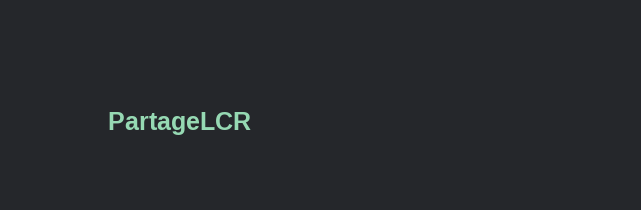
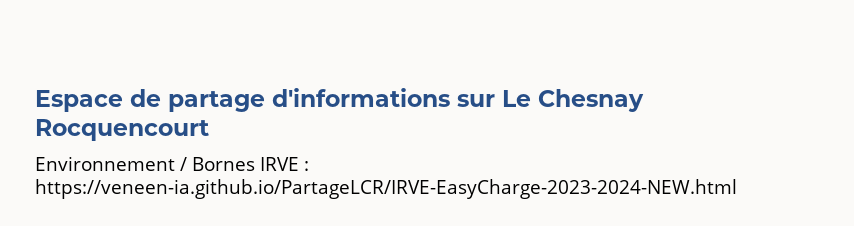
- PartageLCR
+ Espace de partage d'informations sur Le Chesnay Rocquencourt
+ Environnement / Bornes IRVE : https://veneen-ia.github.io/PartageLCR/IRVE-EasyCharge-2023-2024-NEW.html

